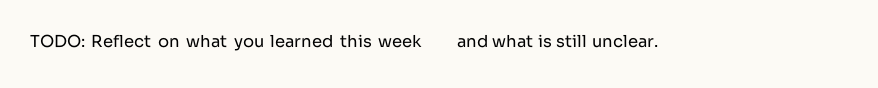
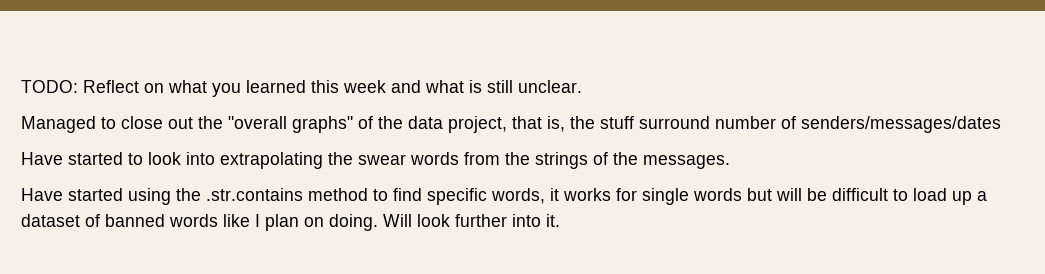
+ Managed to close out the "overall graphs" of the data project, that is, the stuff surround number of senders/messages/dates
+ Have started to look into extrapolating the swear words from the strings of the messages.
+ Have started using the .str.contains method to find specific words, it works for single words but will be difficult to load up a dataset of banned words like I plan on doing. Will look further into it.

